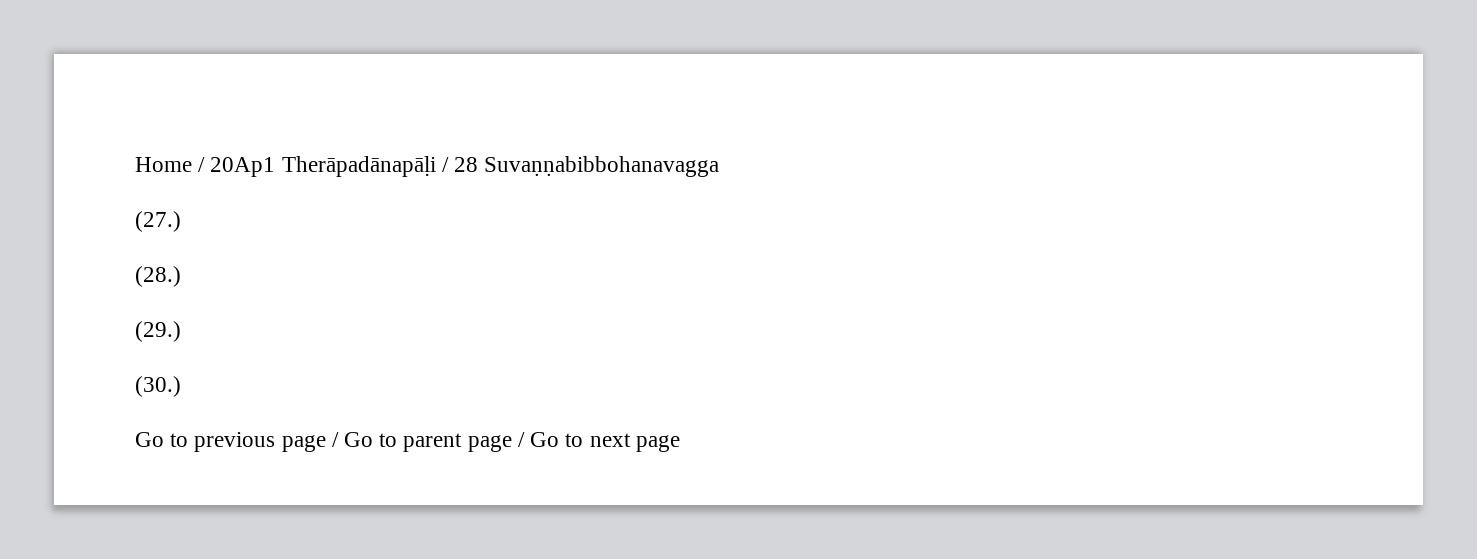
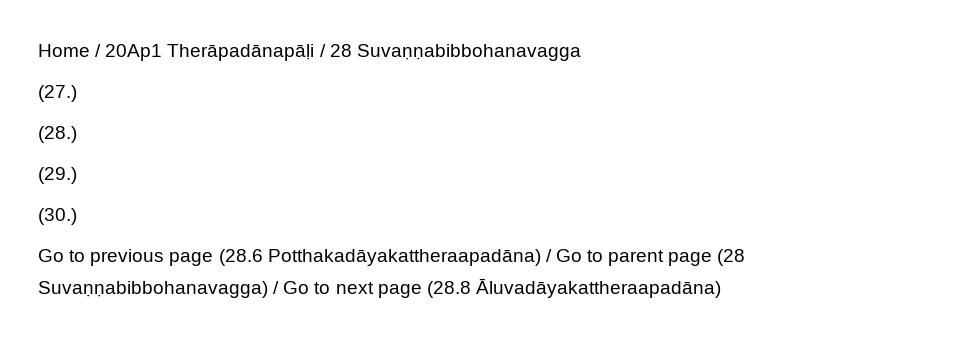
- Go to previous page / Go to parent page / Go to next page
+ Go to previous page (28.6 Potthakadāyakattheraapadāna) / Go to parent page (28 Suvaṇṇabibbohanavagga) / Go to next page (28.8 Āluvadāyakattheraapadāna)

